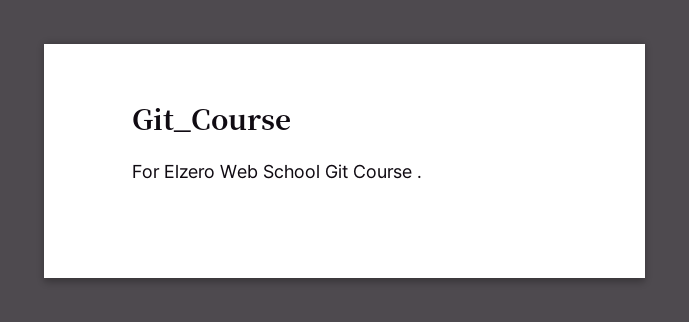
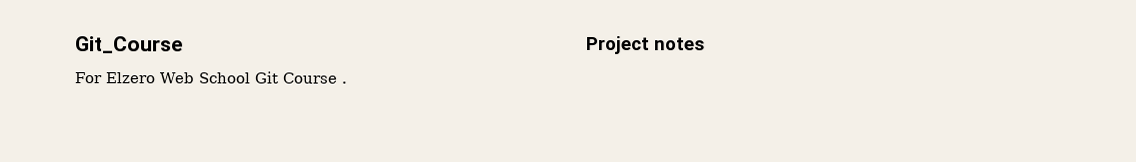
+ Project notes

